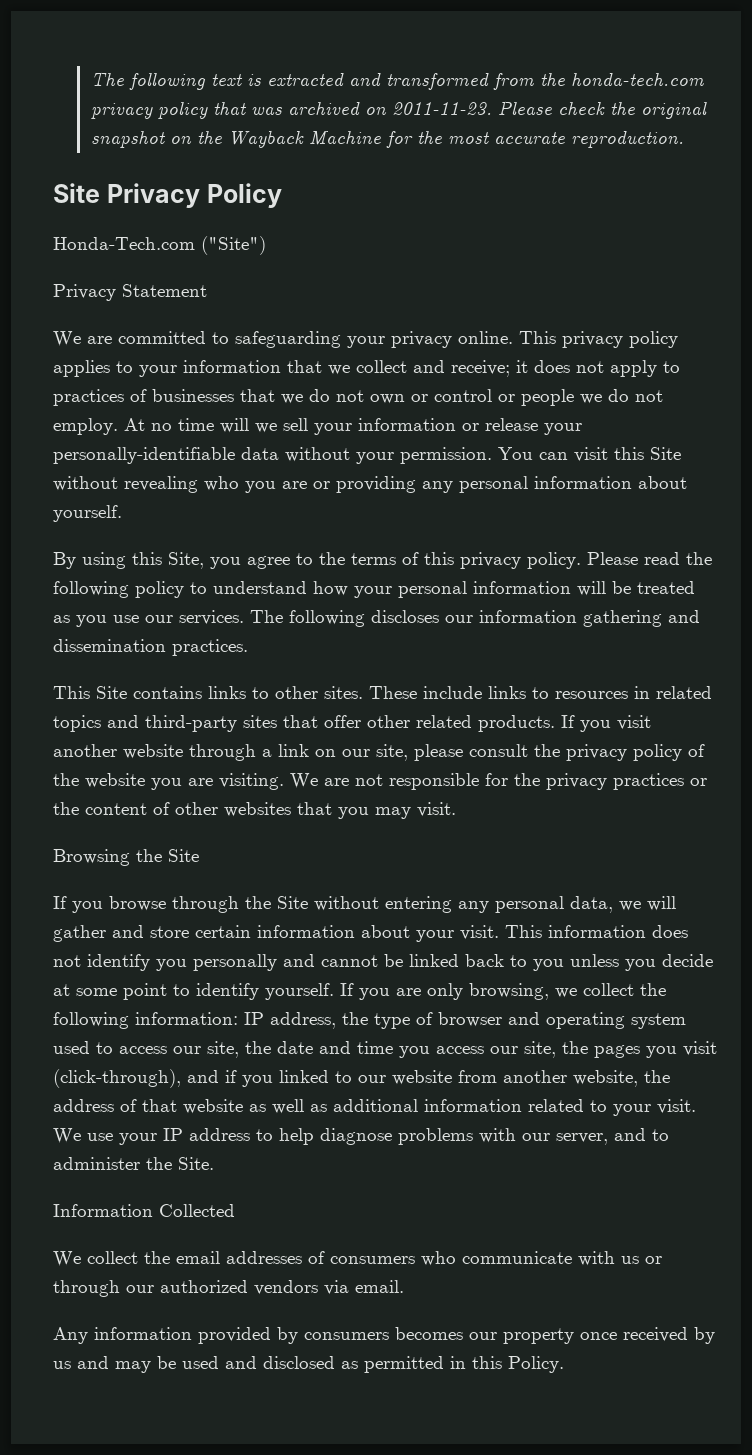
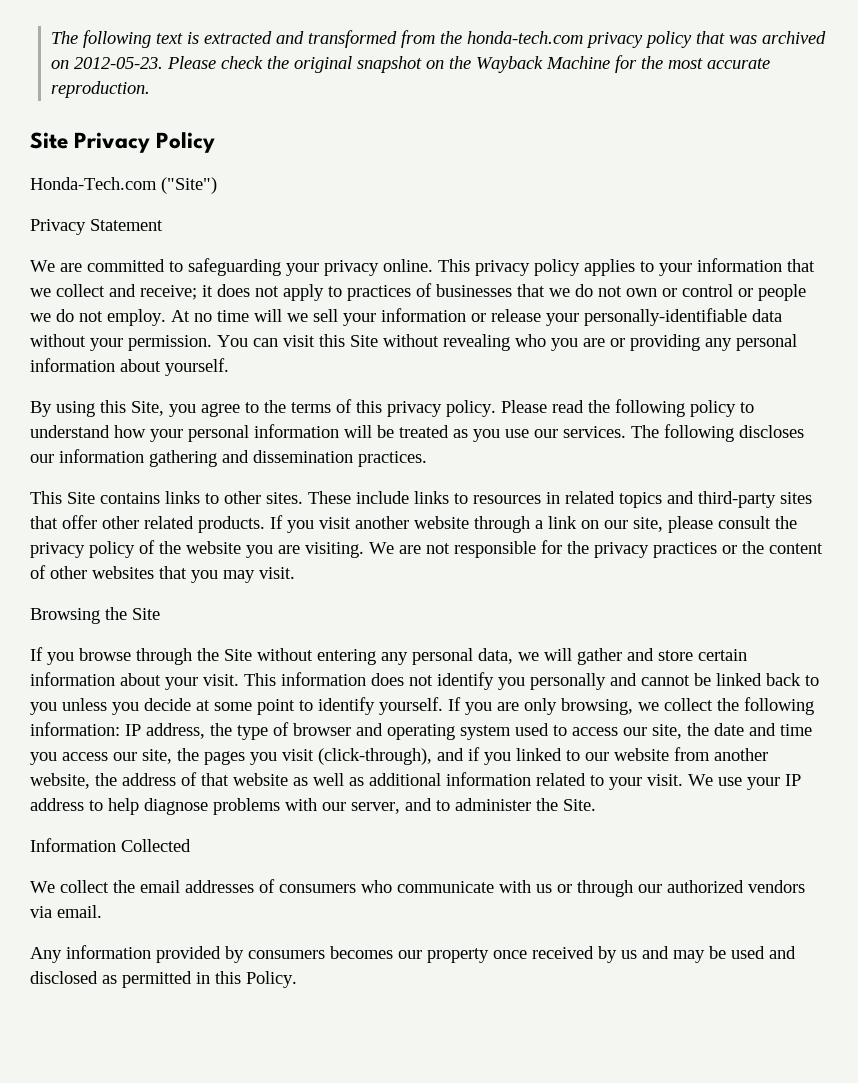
- The following text is extracted and transformed from the honda-tech.com privacy policy that was archived on 2011-11-23.
+ The following text is extracted and transformed from the honda-tech.com privacy policy that was archived on 2012-05-23.

